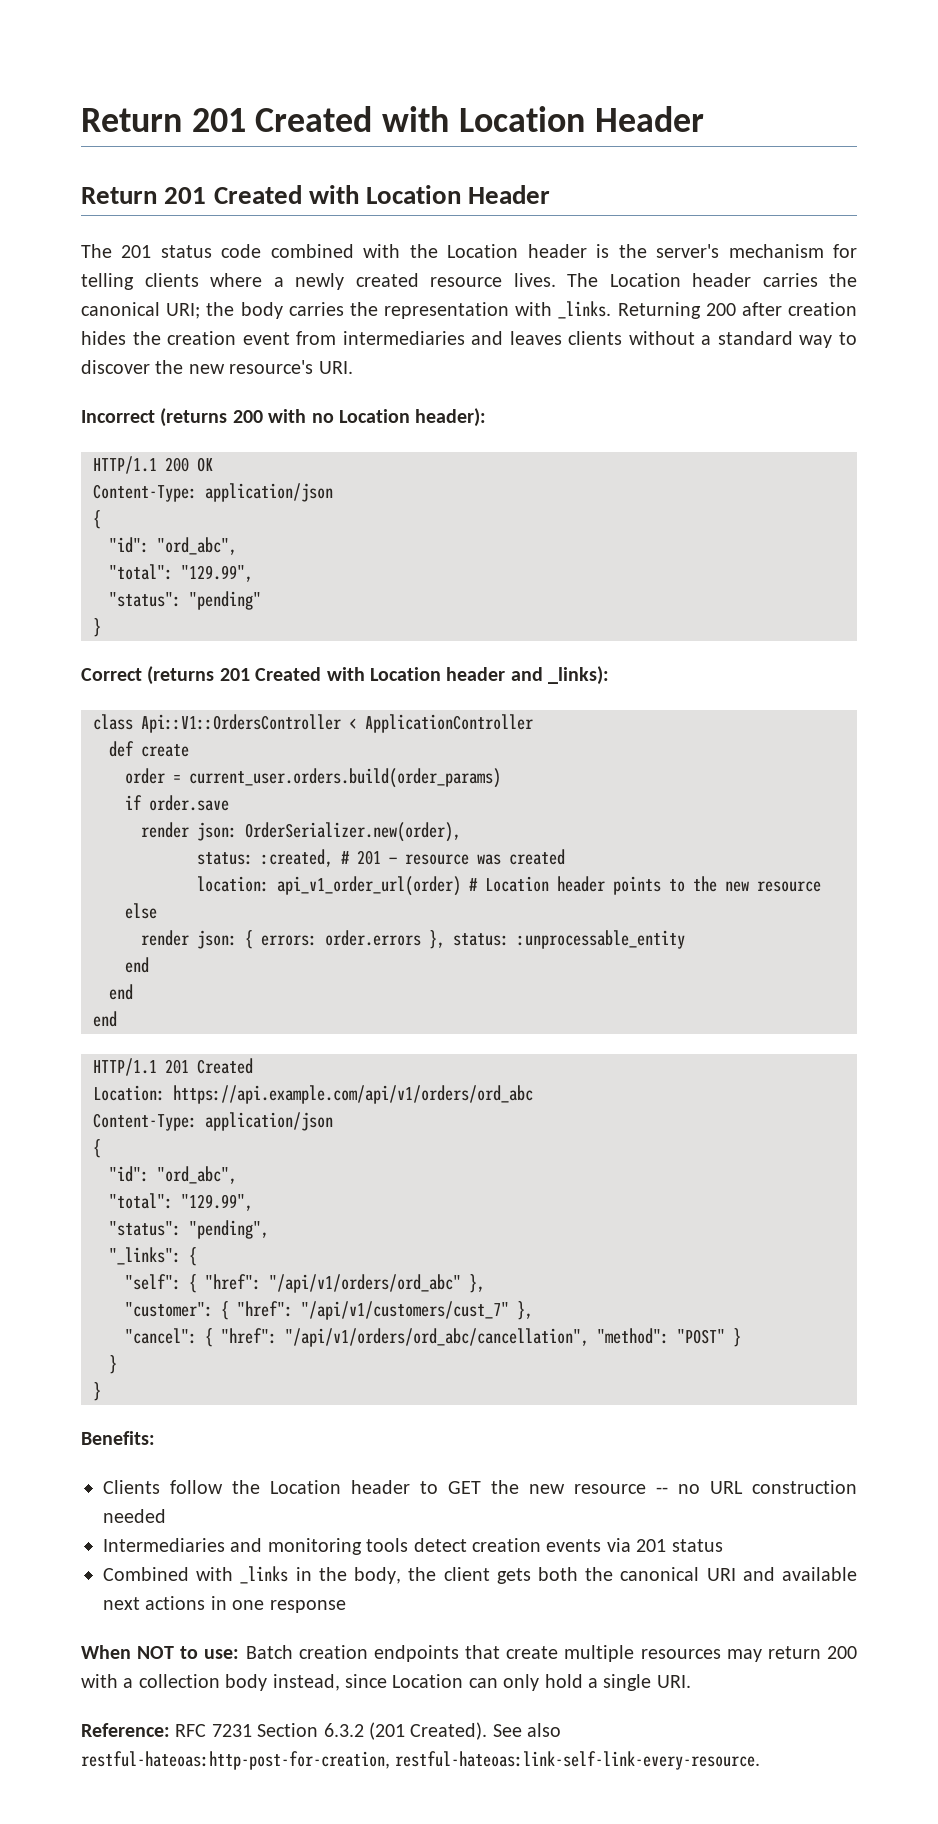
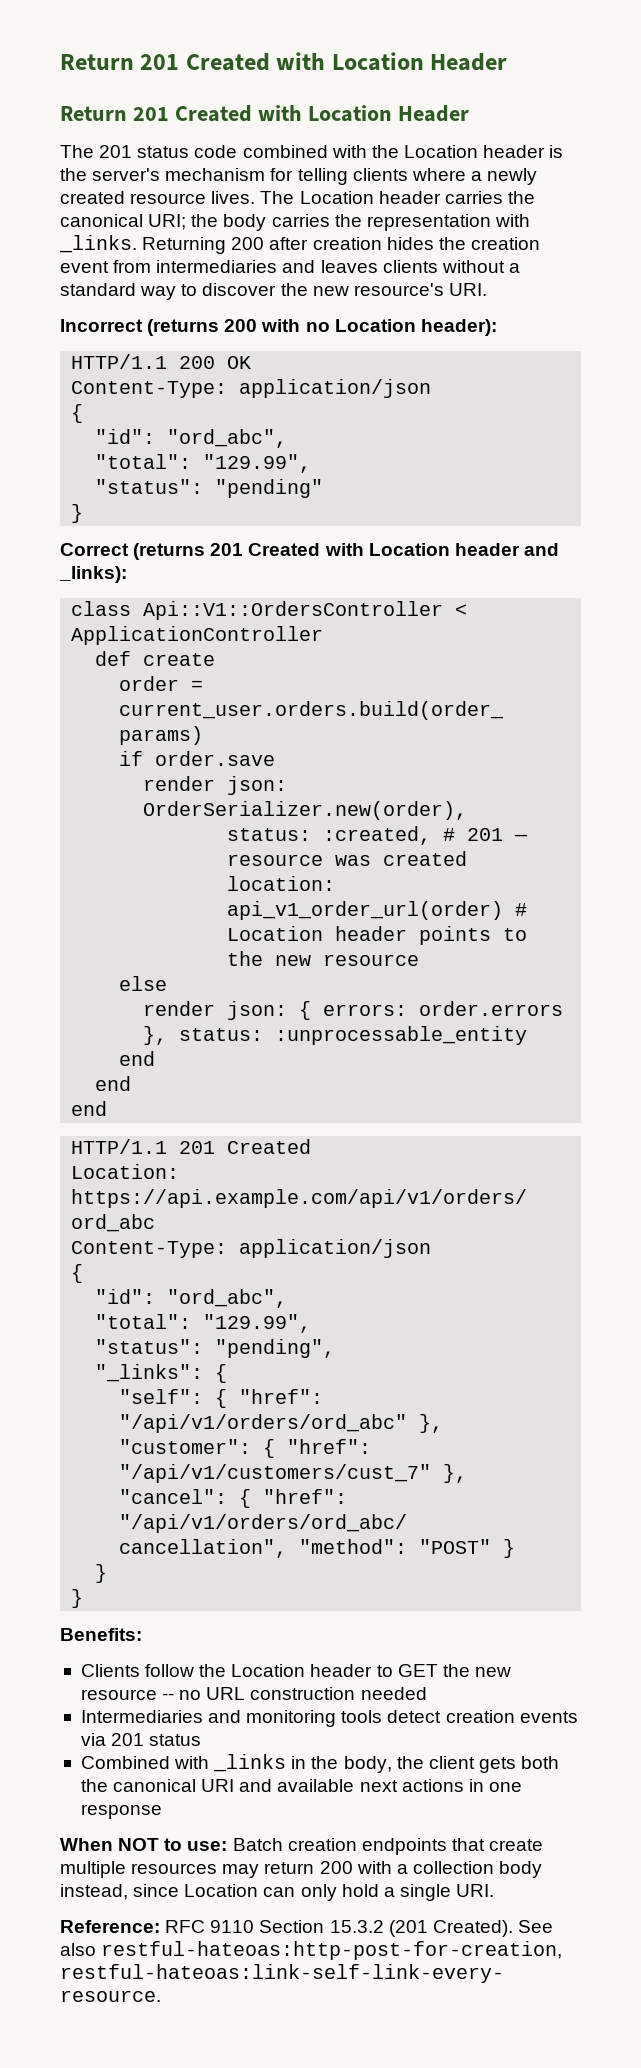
- Reference: RFC 7231 Section 6.3.2 (201 Created).
+ Reference: RFC 9110 Section 15.3.2 (201 Created).

